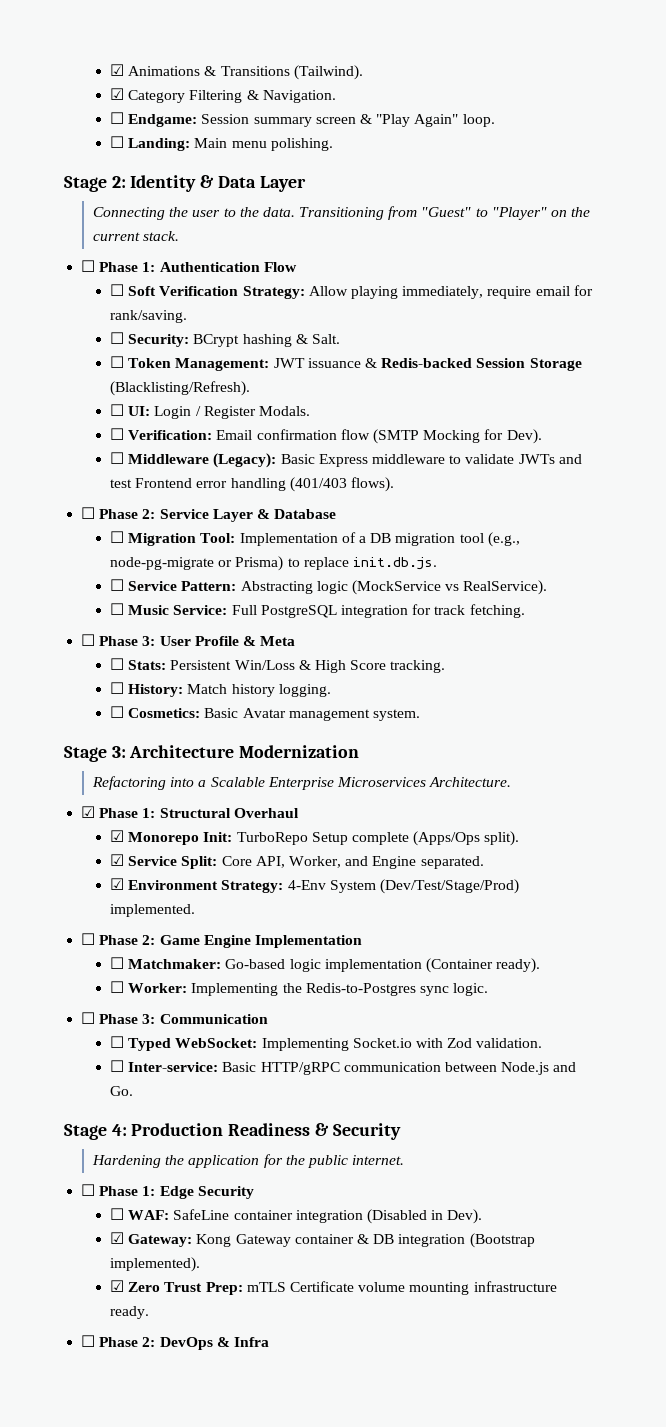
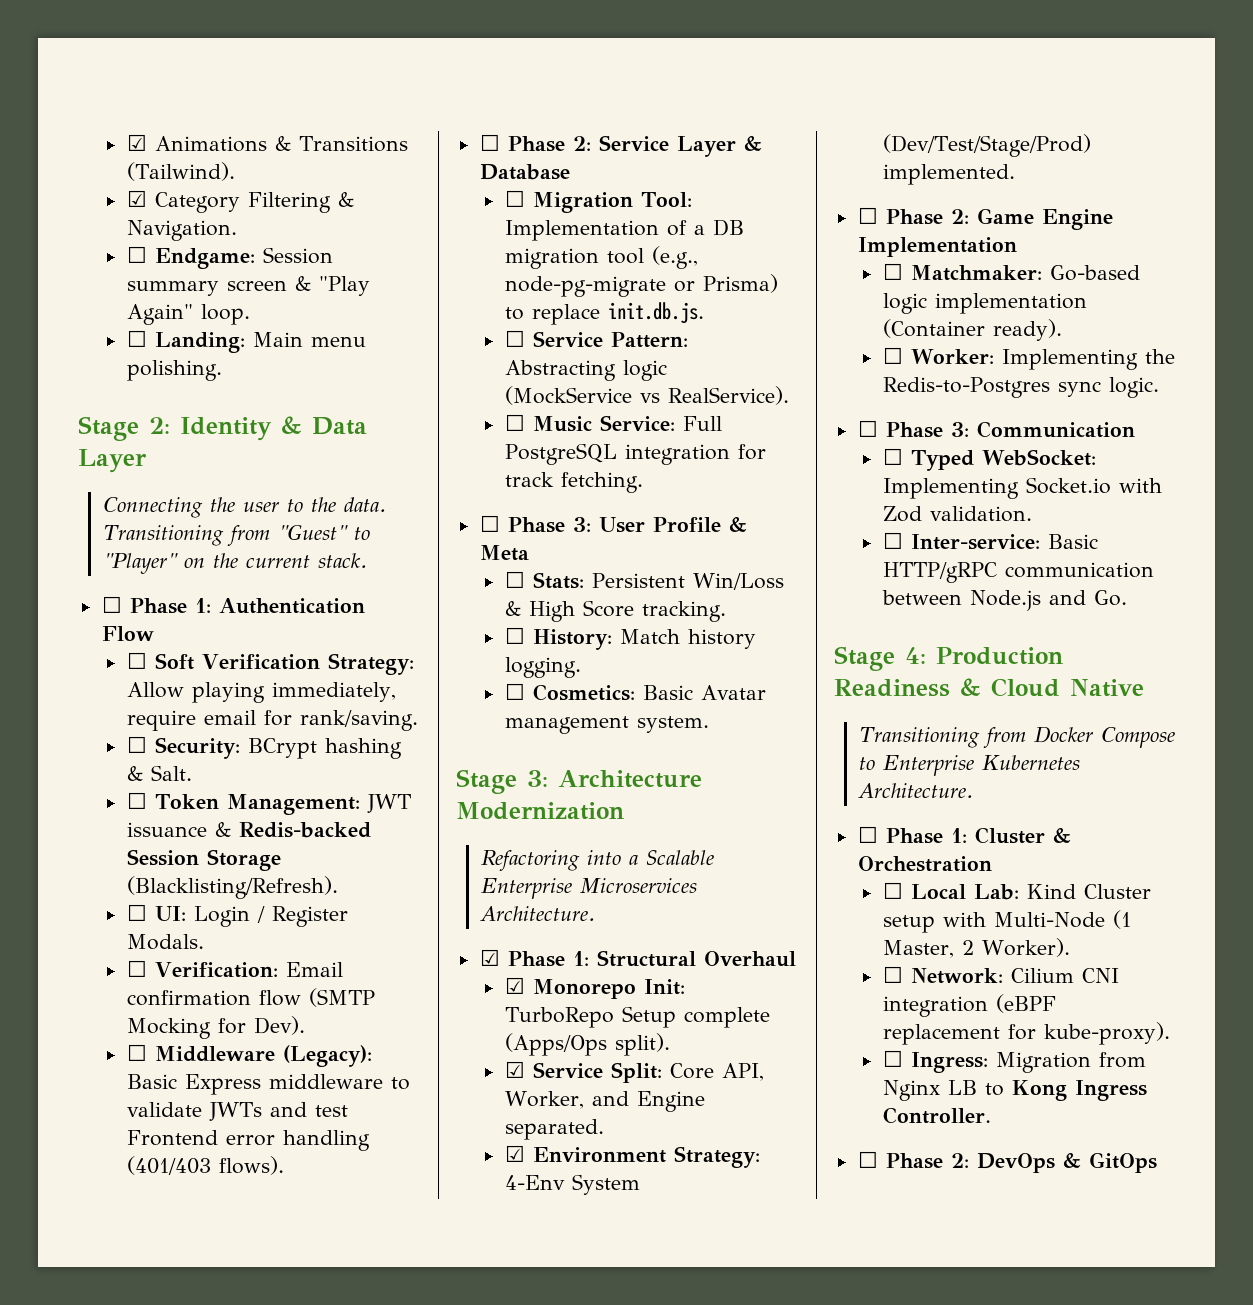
- Stage 4: Production Readiness & Security
- Hardening the application for the public internet.
- ☐ Phase 1: Edge Security
- ☐ WAF: SafeLine container integration (Disabled in Dev).
- ☑ Gateway: Kong Gateway container & DB integration (Bootstrap implemented).
- ☑ Zero Trust Prep: mTLS Certificate volume mounting infrastructure ready.
+ Stage 4: Production Readiness & Cloud Native
+ Transitioning from Docker Compose to Enterprise Kubernetes Architecture.
+ ☐ Phase 1: Cluster & Orchestration
+ ☐ Local Lab: Kind Cluster setup with Multi-Node (1 Master, 2 Worker).
+ ☐ Network: Cilium CNI integration (eBPF replacement for kube-proxy).
+ ☐ Ingress: Migration from Nginx LB to Kong Ingress Controller.
- ☐ Phase 2: DevOps & Infra
+ ☐ Phase 2: DevOps & GitOps

